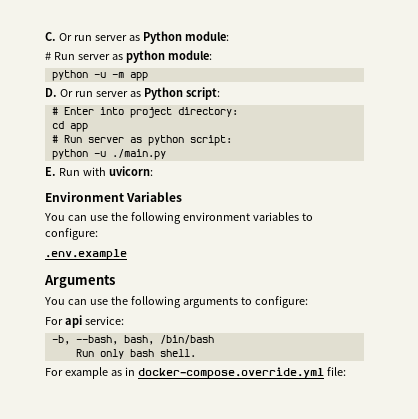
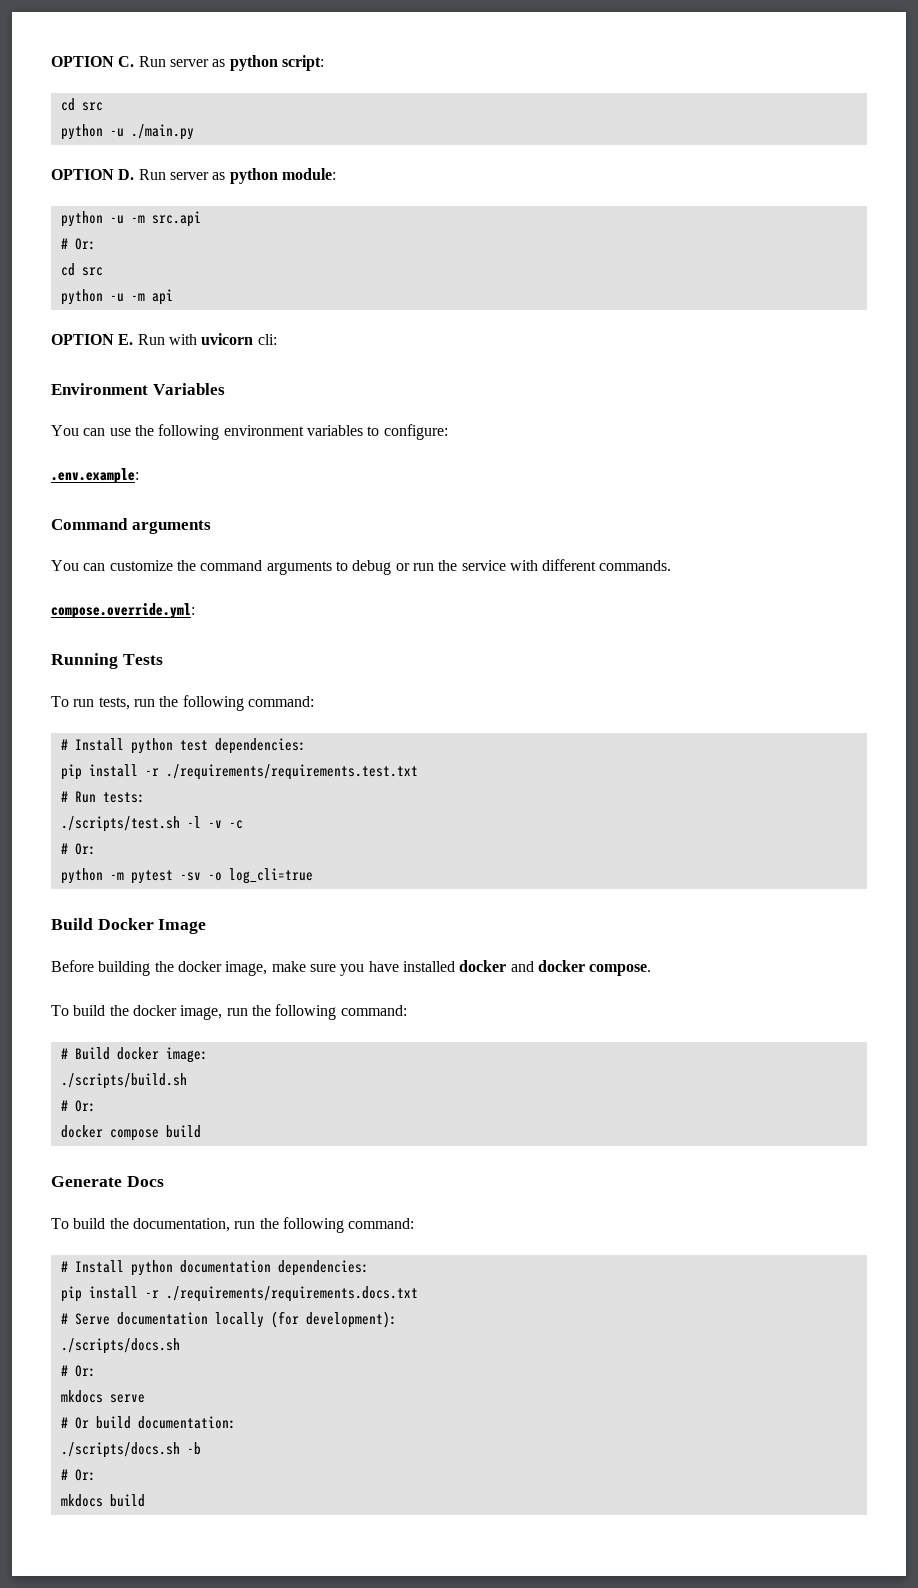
- C. Or run server as Python module:
- # Run server as python module:
+ OPTION C. Run server as python script:
+ cd src
+ python -u ./main.py
+ OPTION D. Run server as python module:
- python -u -m app
- D. Or run server as Python script:
- # Enter into project directory:
- cd app
- # Run server as python script:
- python -u ./main.py
- E. Run with uvicorn:
+ python -u -m src.api
+ # Or:
+ cd src
+ python -u -m api
+ OPTION E. Run with uvicorn cli:
- .env.example
- Arguments
- You can use the following arguments to configure:
- For api service:
- -b, --bash, bash, /bin/bash
- Run only bash shell.
- For example as in docker-compose.override.yml file:
+ .env.example:
+ Command arguments
+ You can customize the command arguments to debug or run the service with different commands.
+ compose.override.yml:
+ Running Tests
+ To run tests, run the following command:
+ # Install python test dependencies:
+ pip install -r ./requirements/requirements.test.txt
+ # Run tests:
+ ./scripts/test.sh -l -v -c
+ # Or:
+ python -m pytest -sv -o log_cli=true
+ Build Docker Image
+ Before building the docker image, make sure you have installed docker and docker compose.
+ To build the docker image, run the following command:
+ # Build docker image:
+ ./scripts/build.sh
+ # Or:
+ docker compose build
+ Generate Docs
+ To build the documentation, run the following command:
+ # Install python documentation dependencies:
+ pip install -r ./requirements/requirements.docs.txt
+ # Serve documentation locally (for development):
+ ./scripts/docs.sh
+ # Or:
+ mkdocs serve
+ # Or build documentation:
+ ./scripts/docs.sh -b
+ # Or:
+ mkdocs build

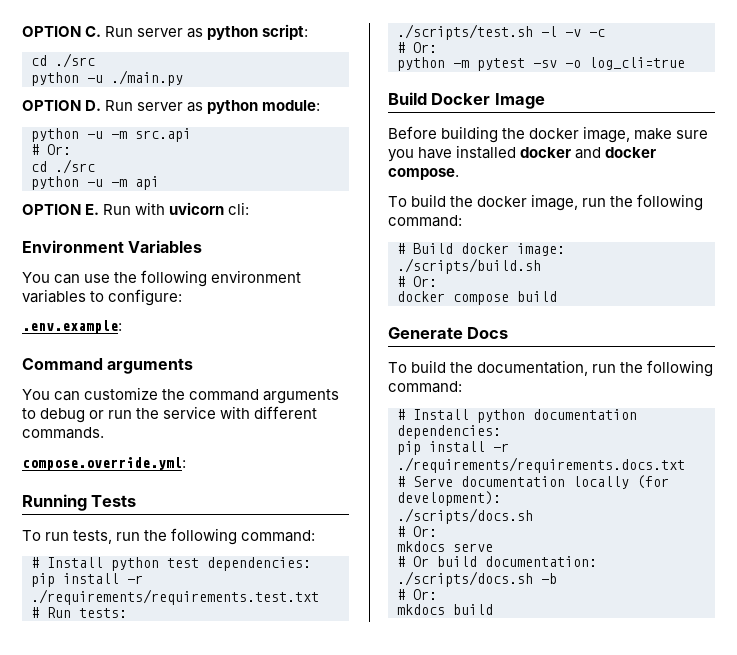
  OPTION C. Run server as python script:
- cd src
+ cd ./src
  python -u -m src.api
  # Or:
- cd src
+ cd ./src

